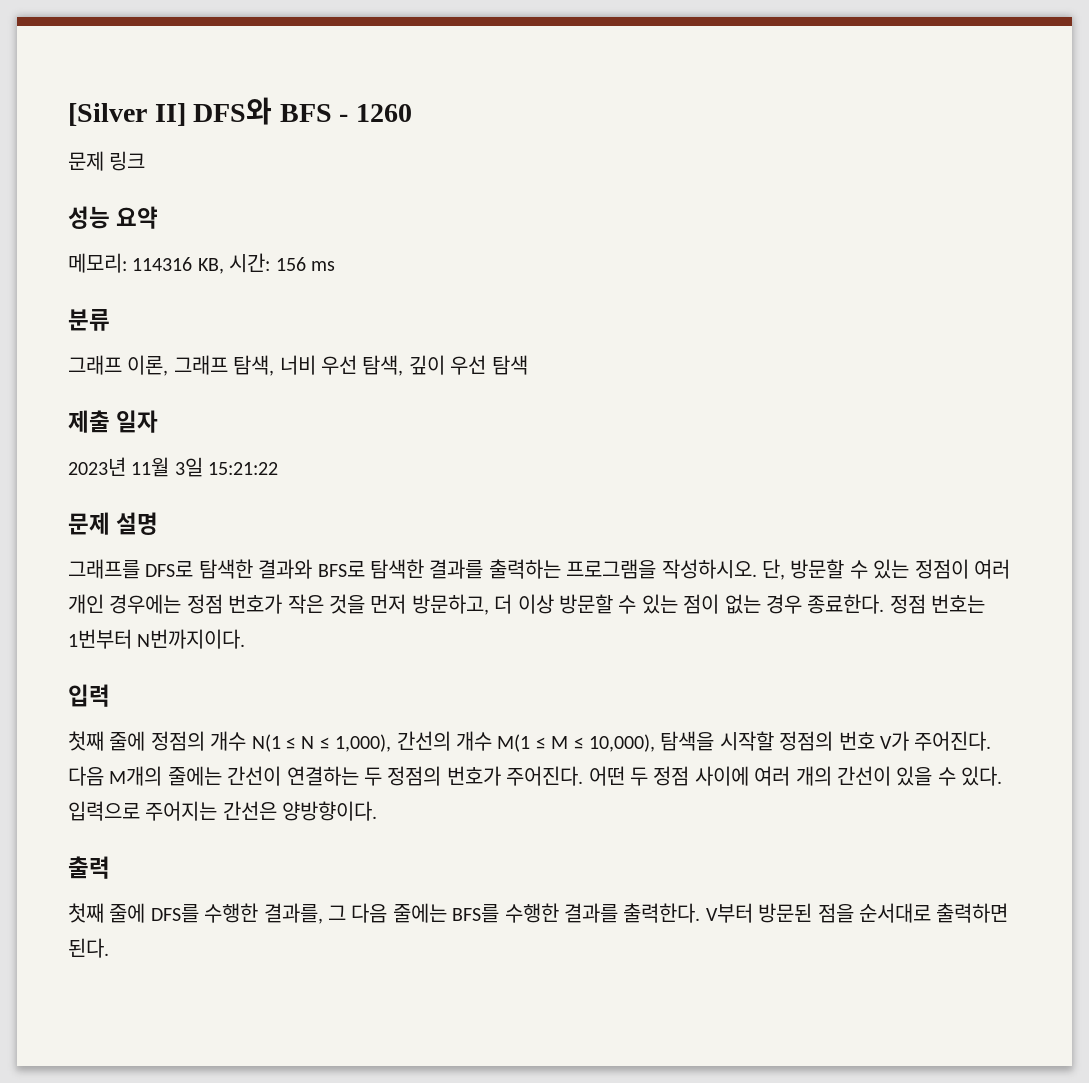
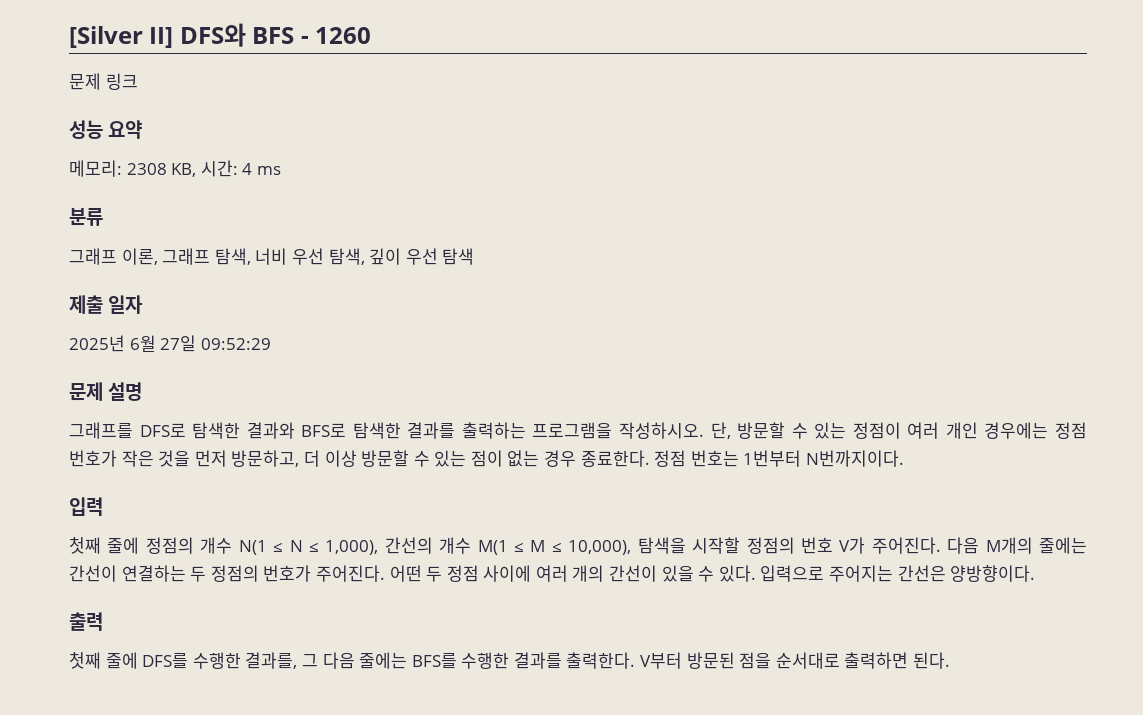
- 메모리: 114316 KB, 시간: 156 ms
+ 메모리: 2308 KB, 시간: 4 ms
- 2023년 11월 3일 15:21:22
+ 2025년 6월 27일 09:52:29

